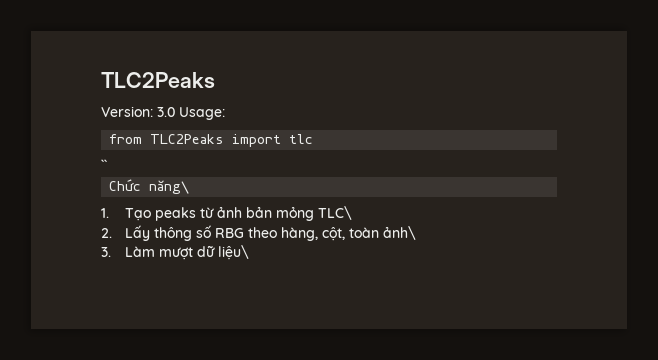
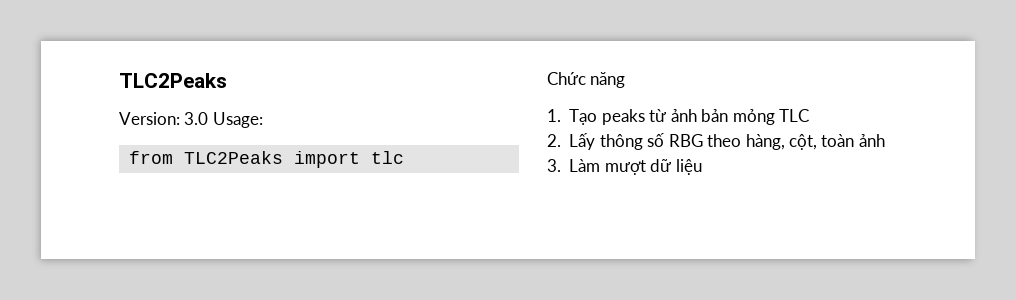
- ``
- Chức năng\
+ Chức năng
- 1. Tạo peaks từ ảnh bản mỏng TLC\
+ 1. Tạo peaks từ ảnh bản mỏng TLC
- 2. Lấy thông số RBG theo hàng, cột, toàn ảnh\
+ 2. Lấy thông số RBG theo hàng, cột, toàn ảnh
- 3. Làm mượt dữ liệu\
+ 3. Làm mượt dữ liệu

